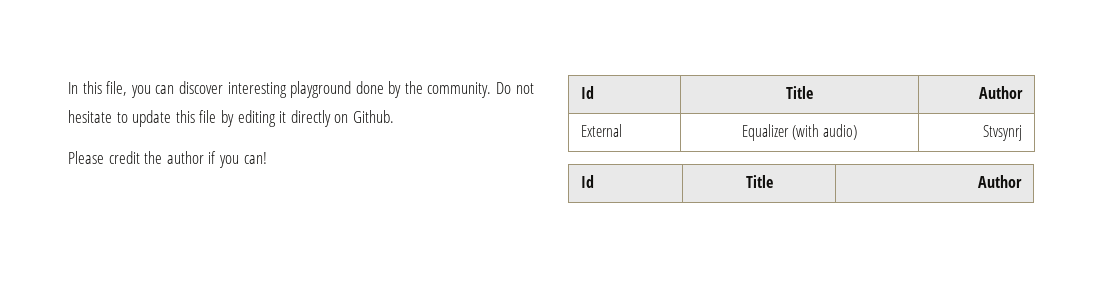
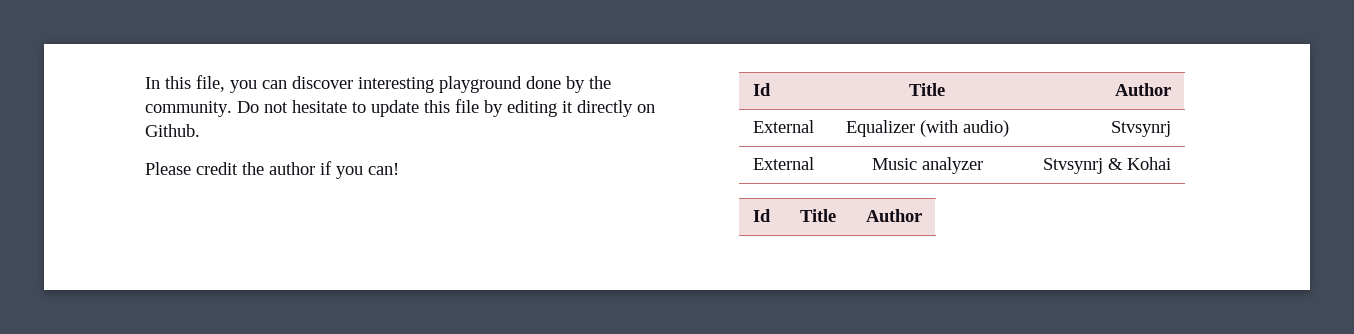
+ External | Music analyzer | Stvsynrj & Kohai

